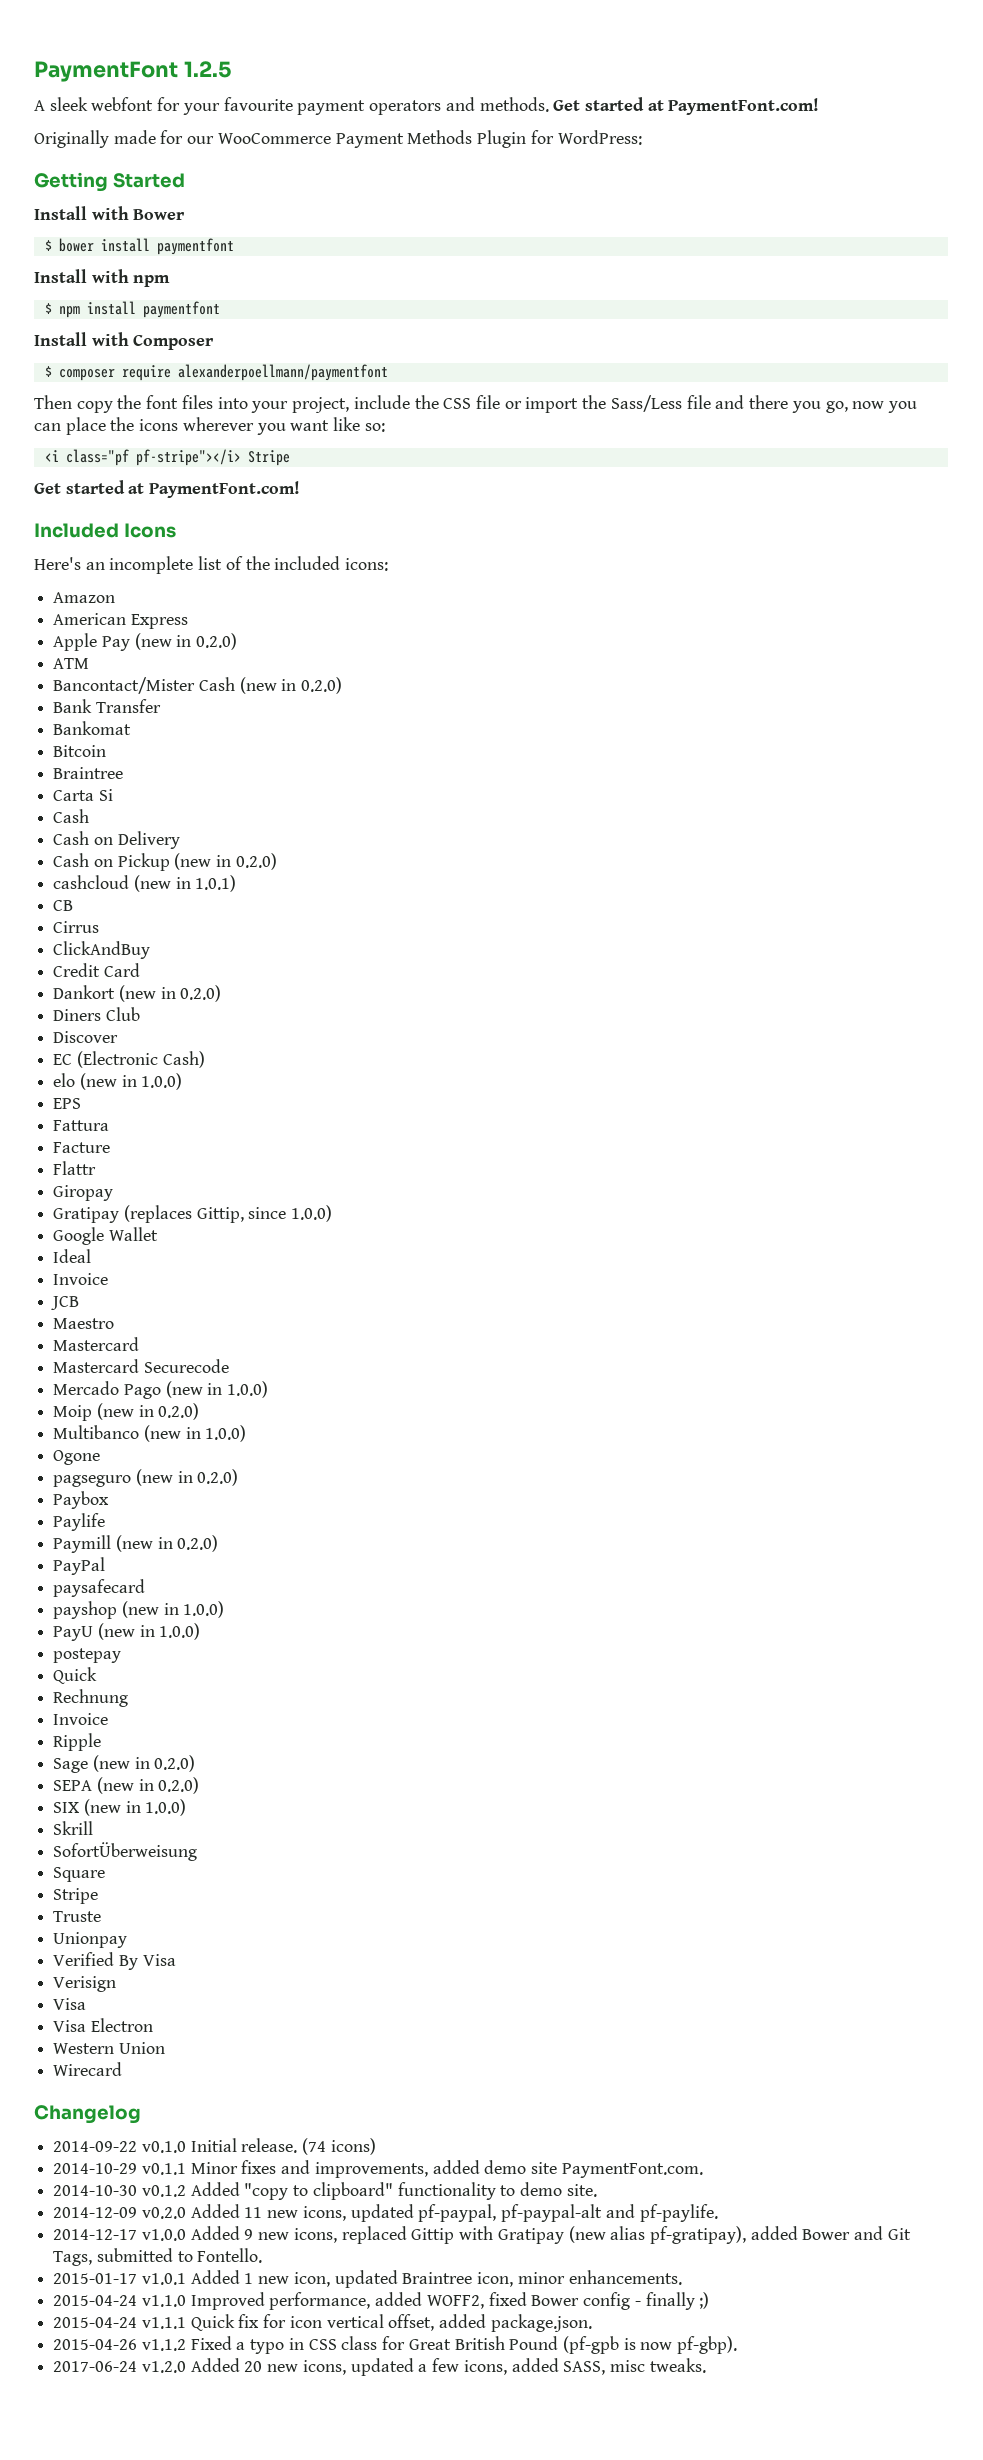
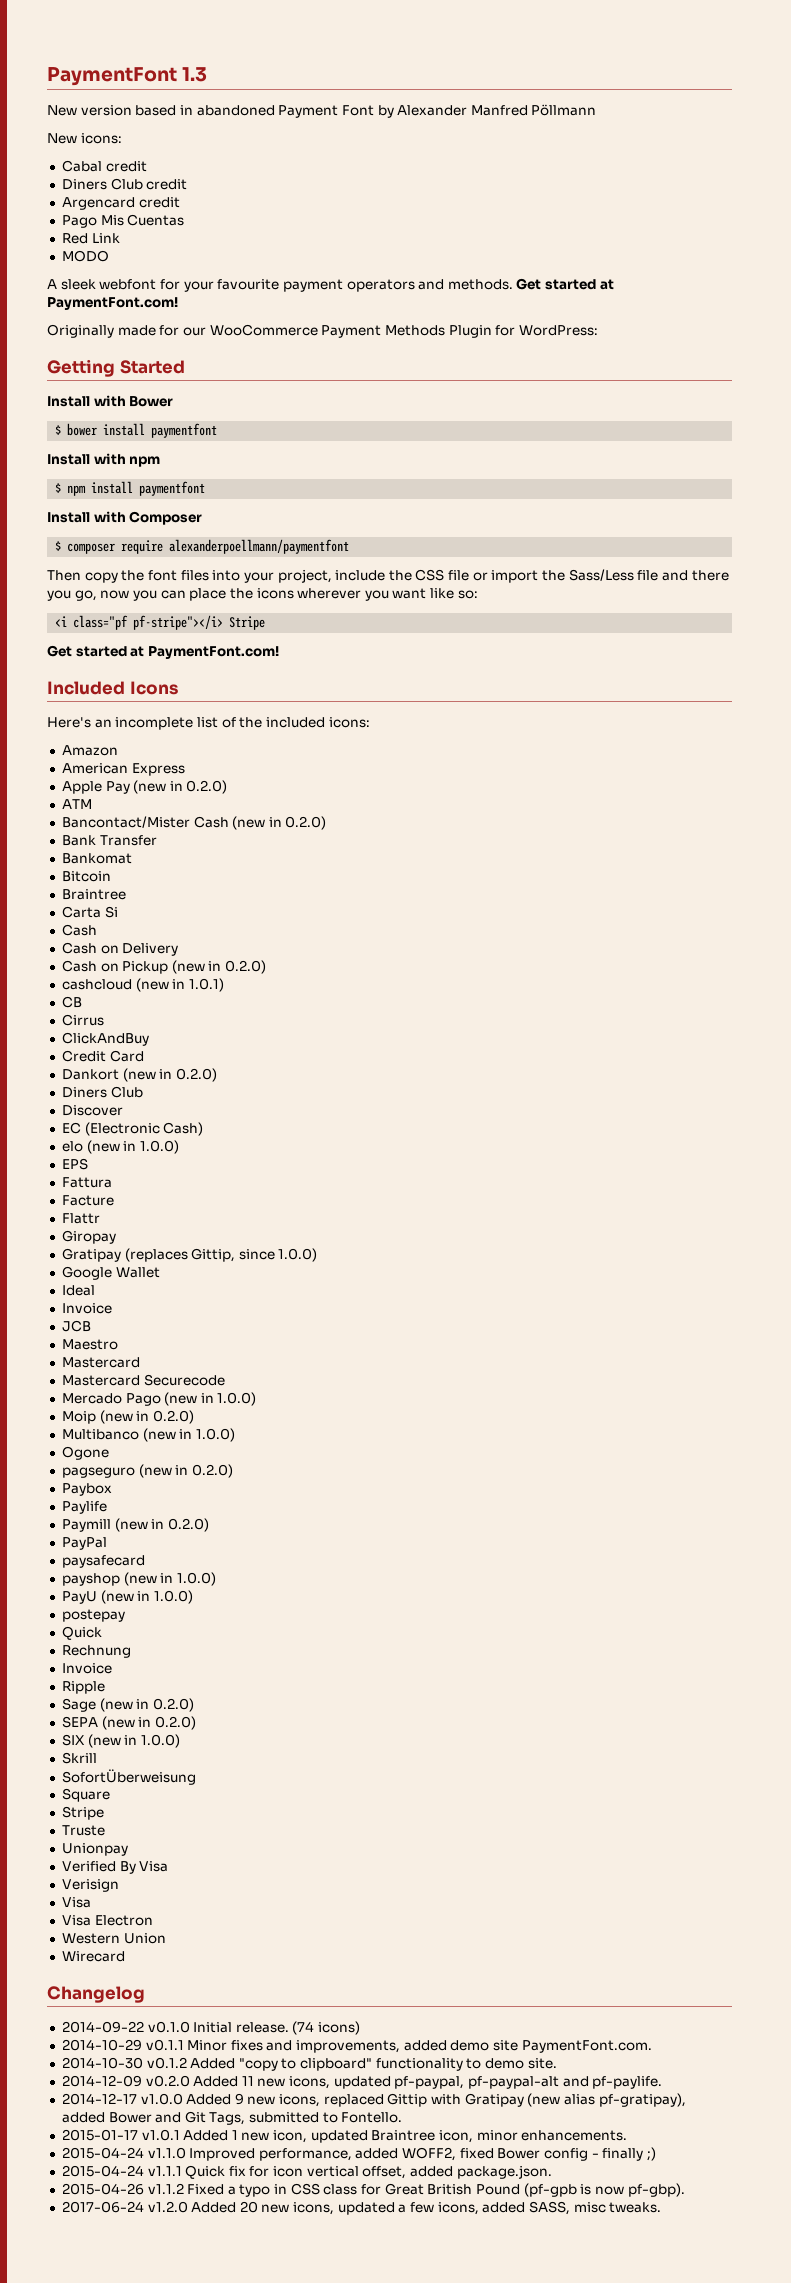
- PaymentFont 1.2.5
+ PaymentFont 1.3
+ New version based in abandoned Payment Font by Alexander Manfred Pöllmann
+ New icons:
+ Cabal credit
+ Diners Club credit
+ Argencard credit
+ Pago Mis Cuentas
+ Red Link
+ MODO

